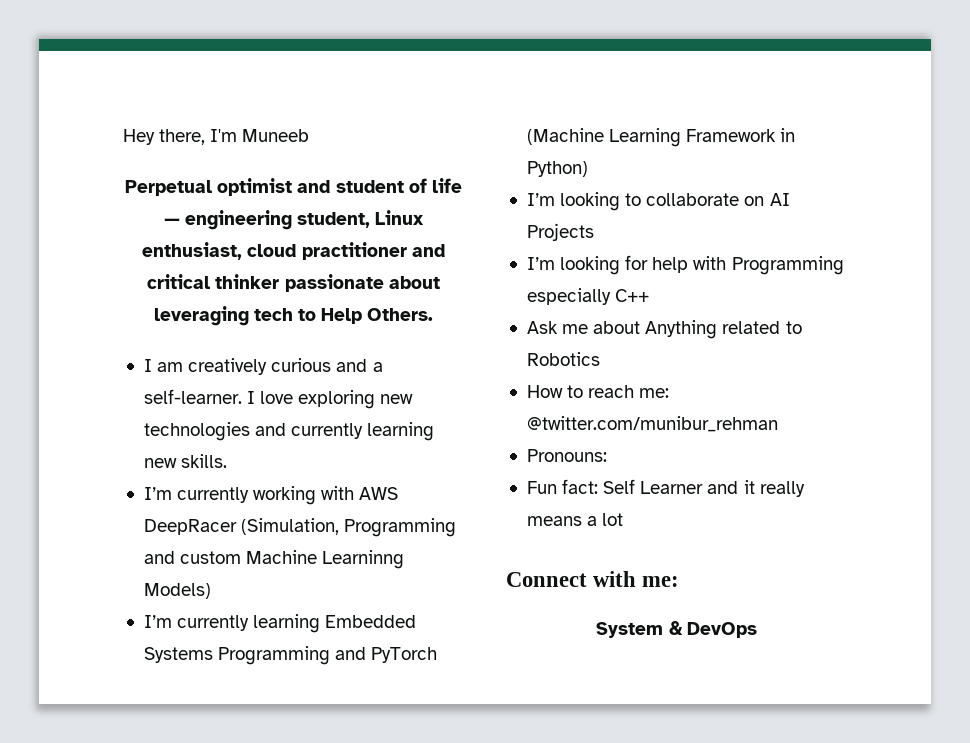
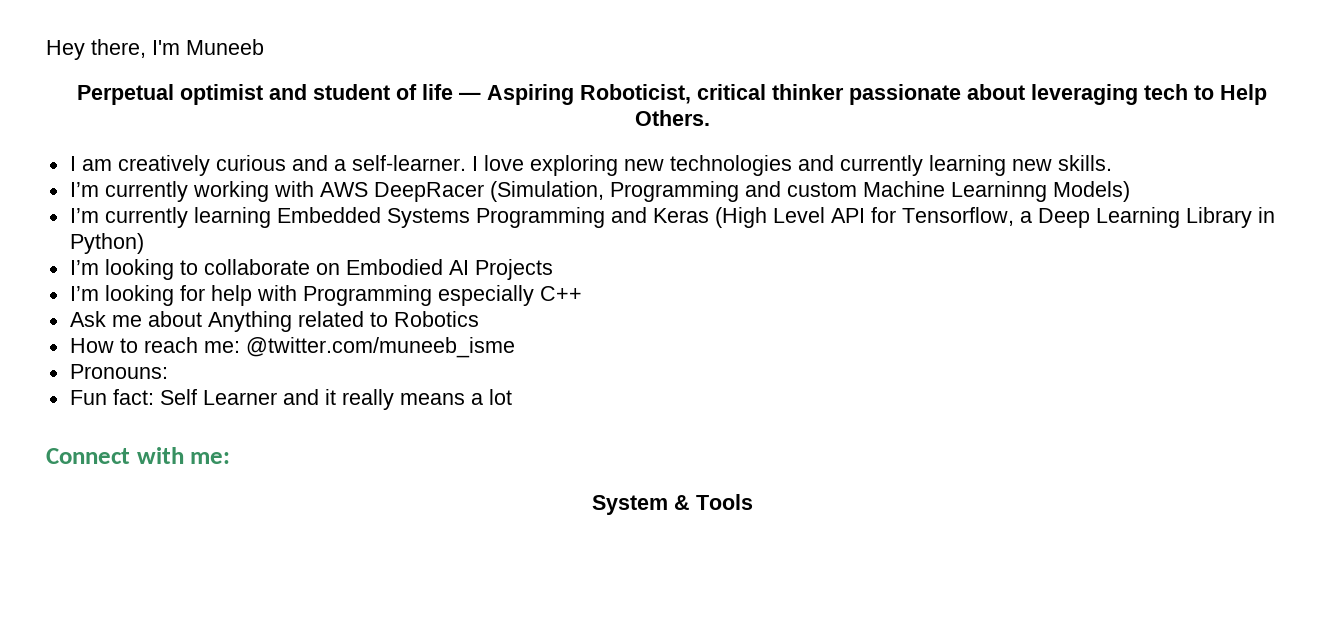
- Perpetual optimist and student of life — engineering student, Linux enthusiast, cloud practitioner and critical thinker passionate about leveraging tech to Help Others.
+ Perpetual optimist and student of life — Aspiring Roboticist, critical thinker passionate about leveraging tech to Help Others.
- I’m currently learning Embedded Systems Programming and PyTorch (Machine Learning Framework in Python)
+ I’m currently learning Embedded Systems Programming and Keras (High Level API for Tensorflow, a Deep Learning Library in Python)
- I’m looking to collaborate on AI Projects
+ I’m looking to collaborate on Embodied AI Projects
- How to reach me: @twitter.com/munibur_rehman
+ How to reach me: @twitter.com/muneeb_isme
- System & DevOps
+ System & Tools

